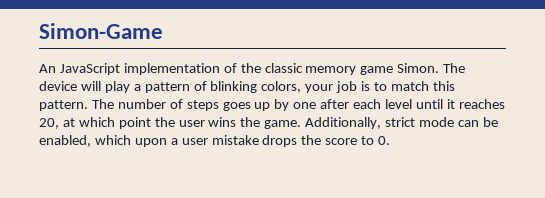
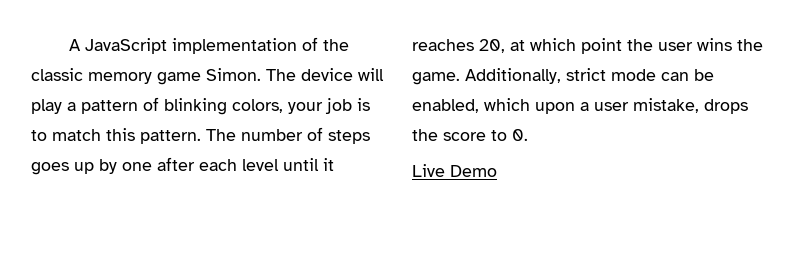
- Simon-Game
- An JavaScript implementation of the classic memory game Simon.
+ A JavaScript implementation of the classic memory game Simon.
- Additionally, strict mode can be enabled, which upon a user mistake drops the score to 0.
+ Additionally, strict mode can be enabled, which upon a user mistake, drops the score to 0.
+ Live Demo

